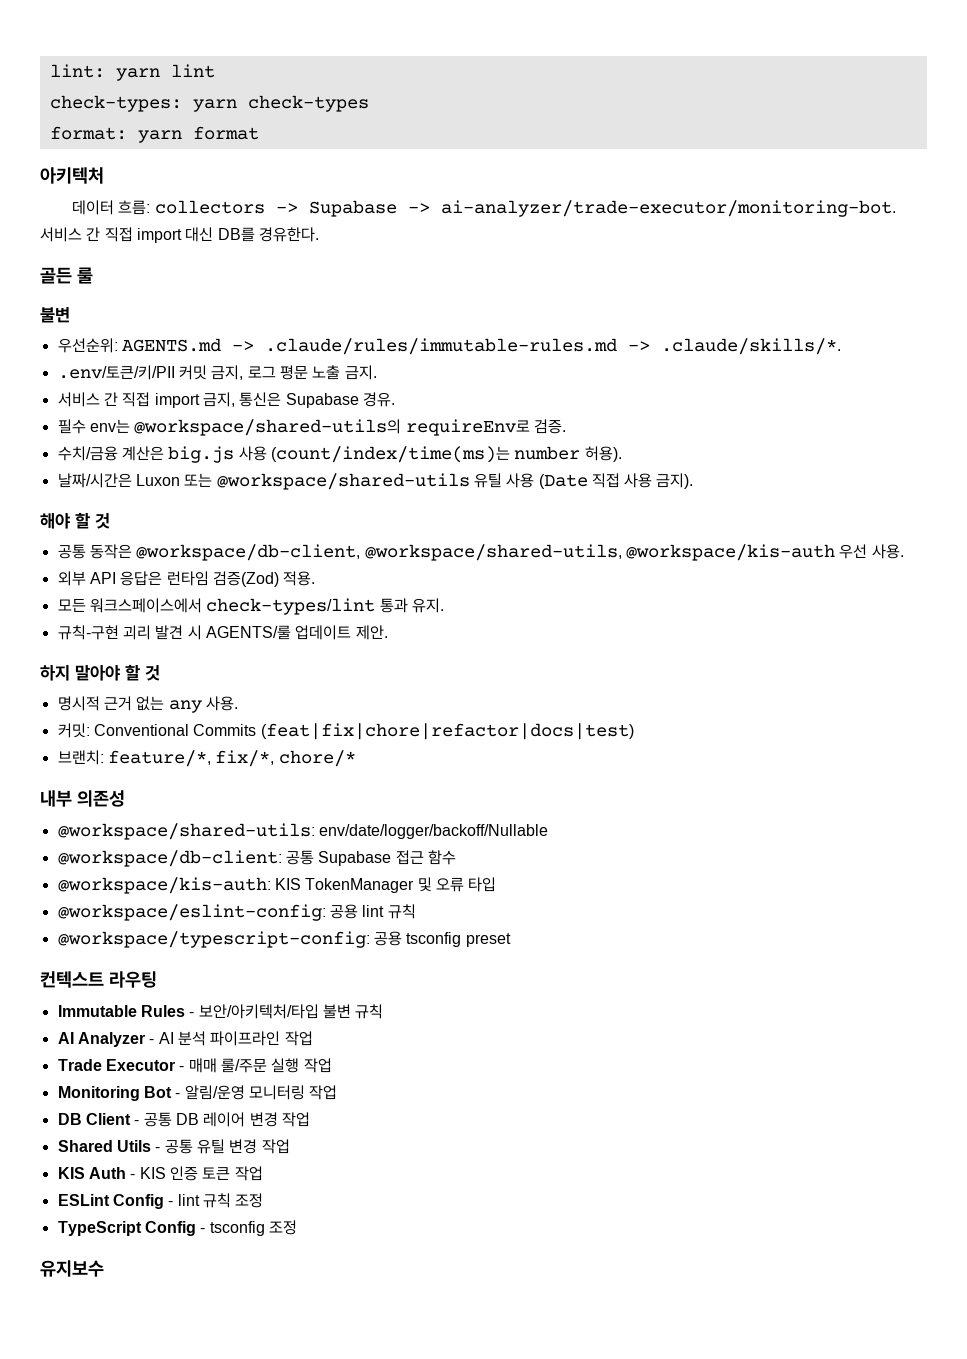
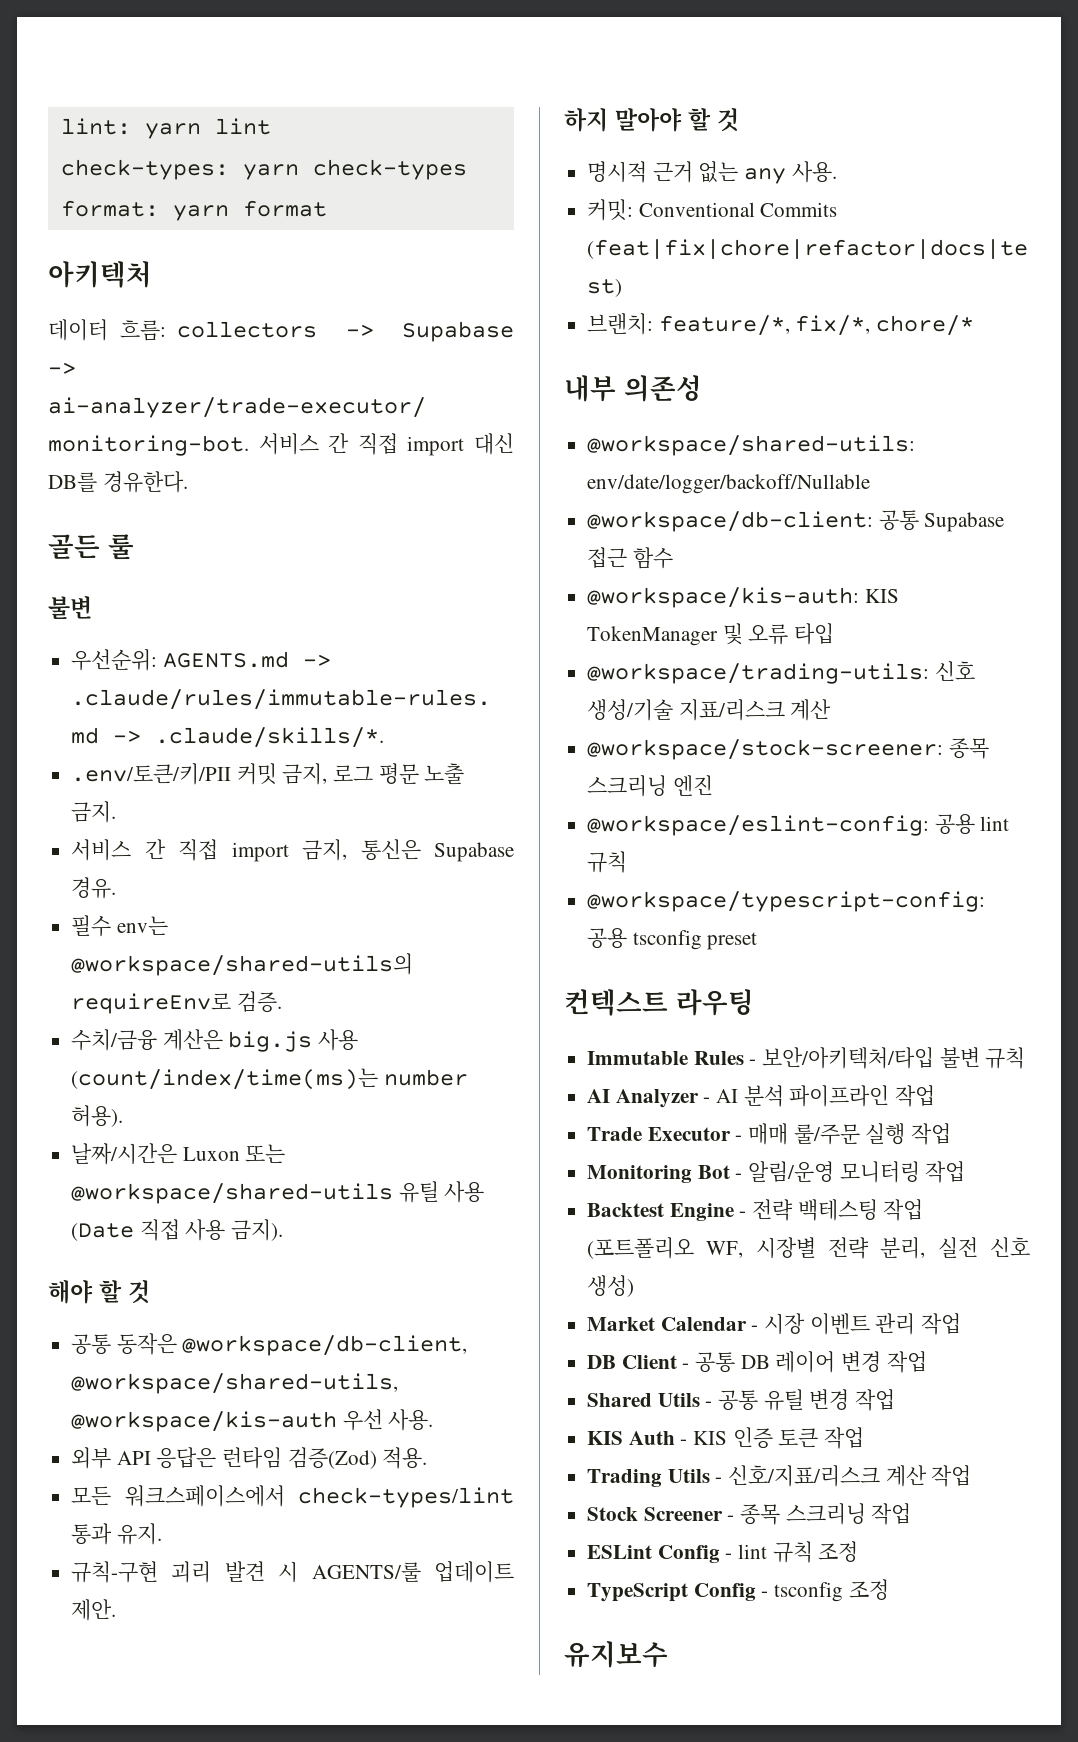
+ @workspace/trading-utils: 신호 생성/기술 지표/리스크 계산
+ @workspace/stock-screener: 종목 스크리닝 엔진
+ Backtest Engine - 전략 백테스팅 작업 (포트폴리오 WF, 시장별 전략 분리, 실전 신호 생성)
+ Market Calendar - 시장 이벤트 관리 작업
+ Trading Utils - 신호/지표/리스크 계산 작업
+ Stock Screener - 종목 스크리닝 작업

